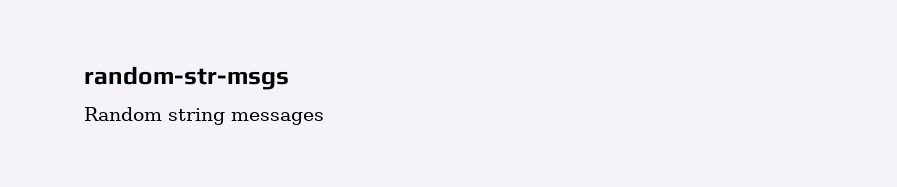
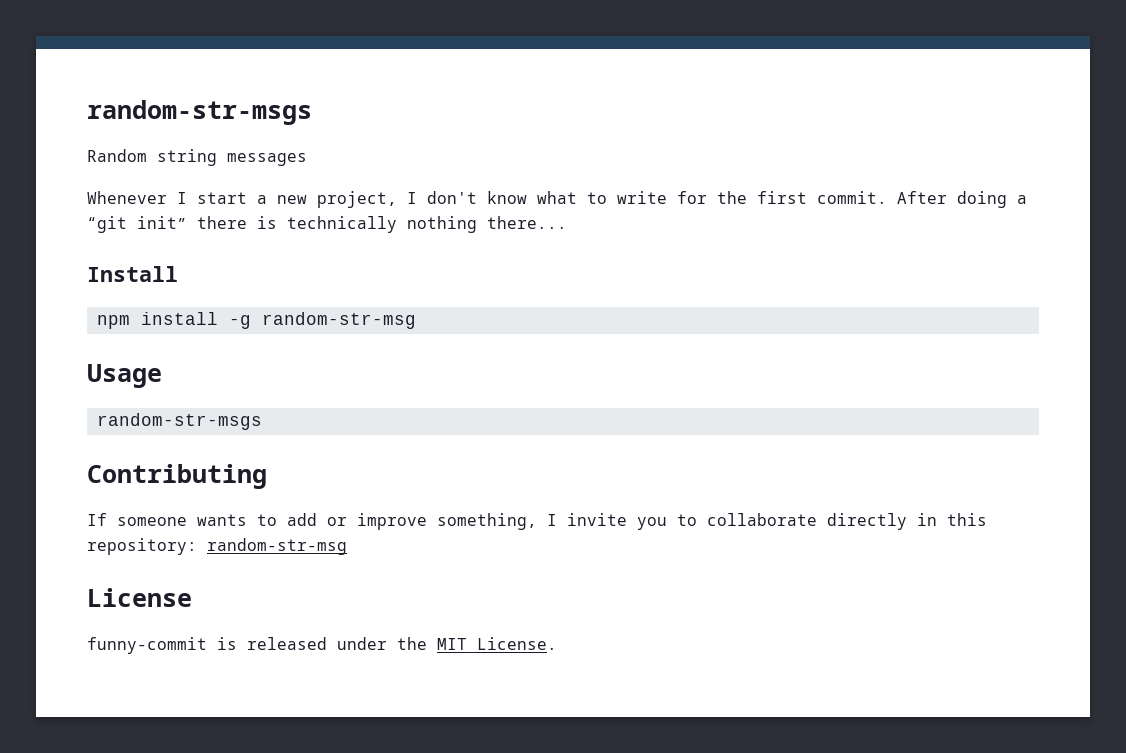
+ Whenever I start a new project, I don't know what to write for the first commit. After doing a “git init” there is technically nothing there...
+ Install
+ npm install -g random-str-msg
+ Usage
+ random-str-msgs
+ Contributing
+ If someone wants to add or improve something, I invite you to collaborate directly in this repository: random-str-msg
+ License
+ funny-commit is released under the MIT License.

